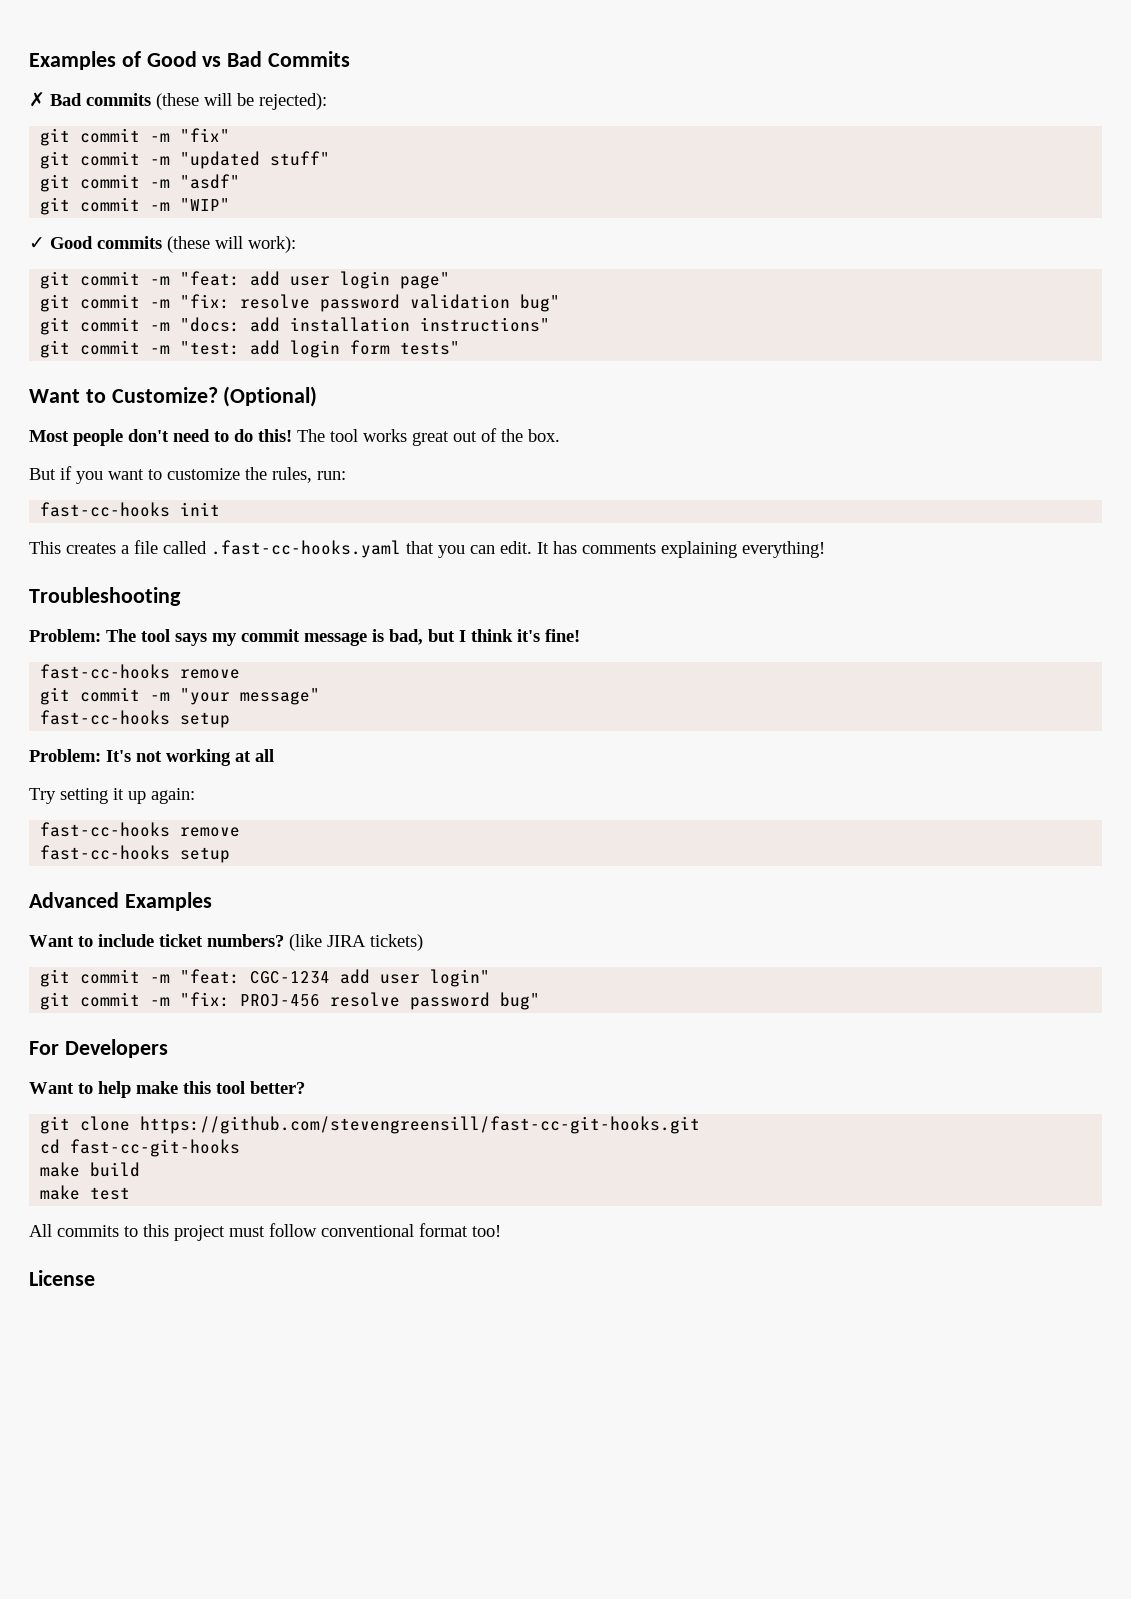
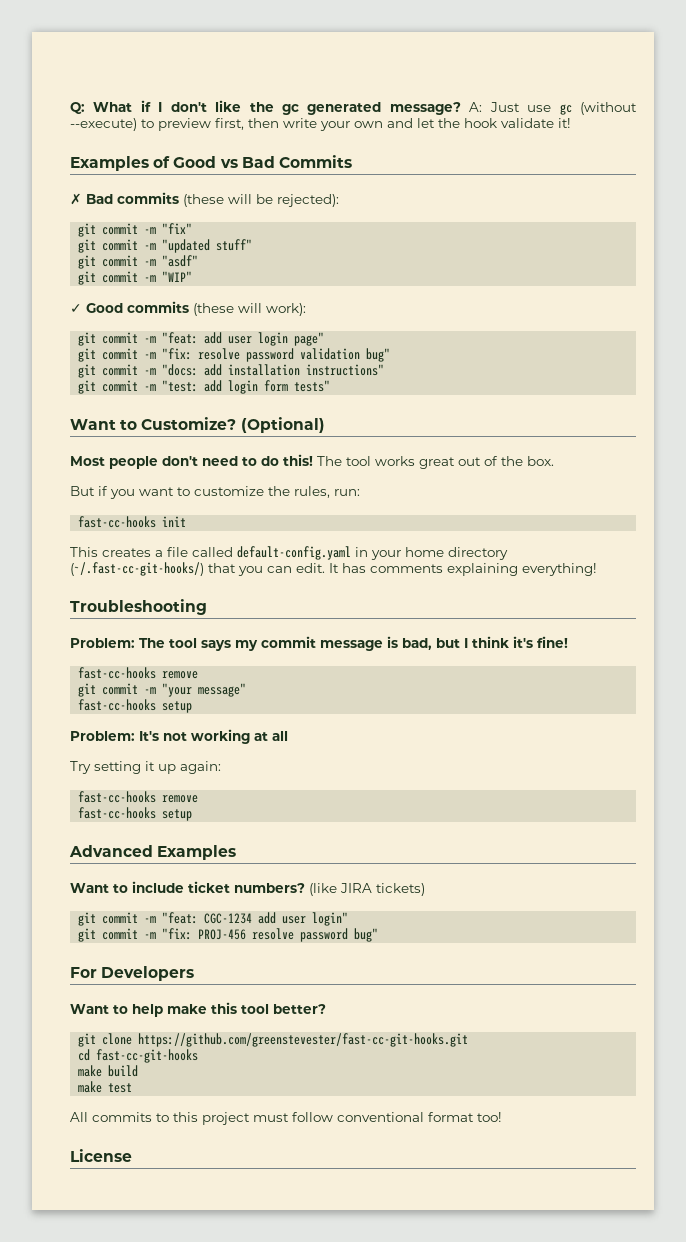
+ Q: What if I don't like the gc generated message? A: Just use gc (without --execute) to preview first, then write your own and let the hook validate it!
- This creates a file called .fast-cc-hooks.yaml that you can edit.
+ This creates a file called default-config.yaml in your home directory (~/.fast-cc-git-hooks/) that you can edit.
- git clone https://github.com/stevengreensill/fast-cc-git-hooks.git
+ git clone https://github.com/greenstevester/fast-cc-git-hooks.git

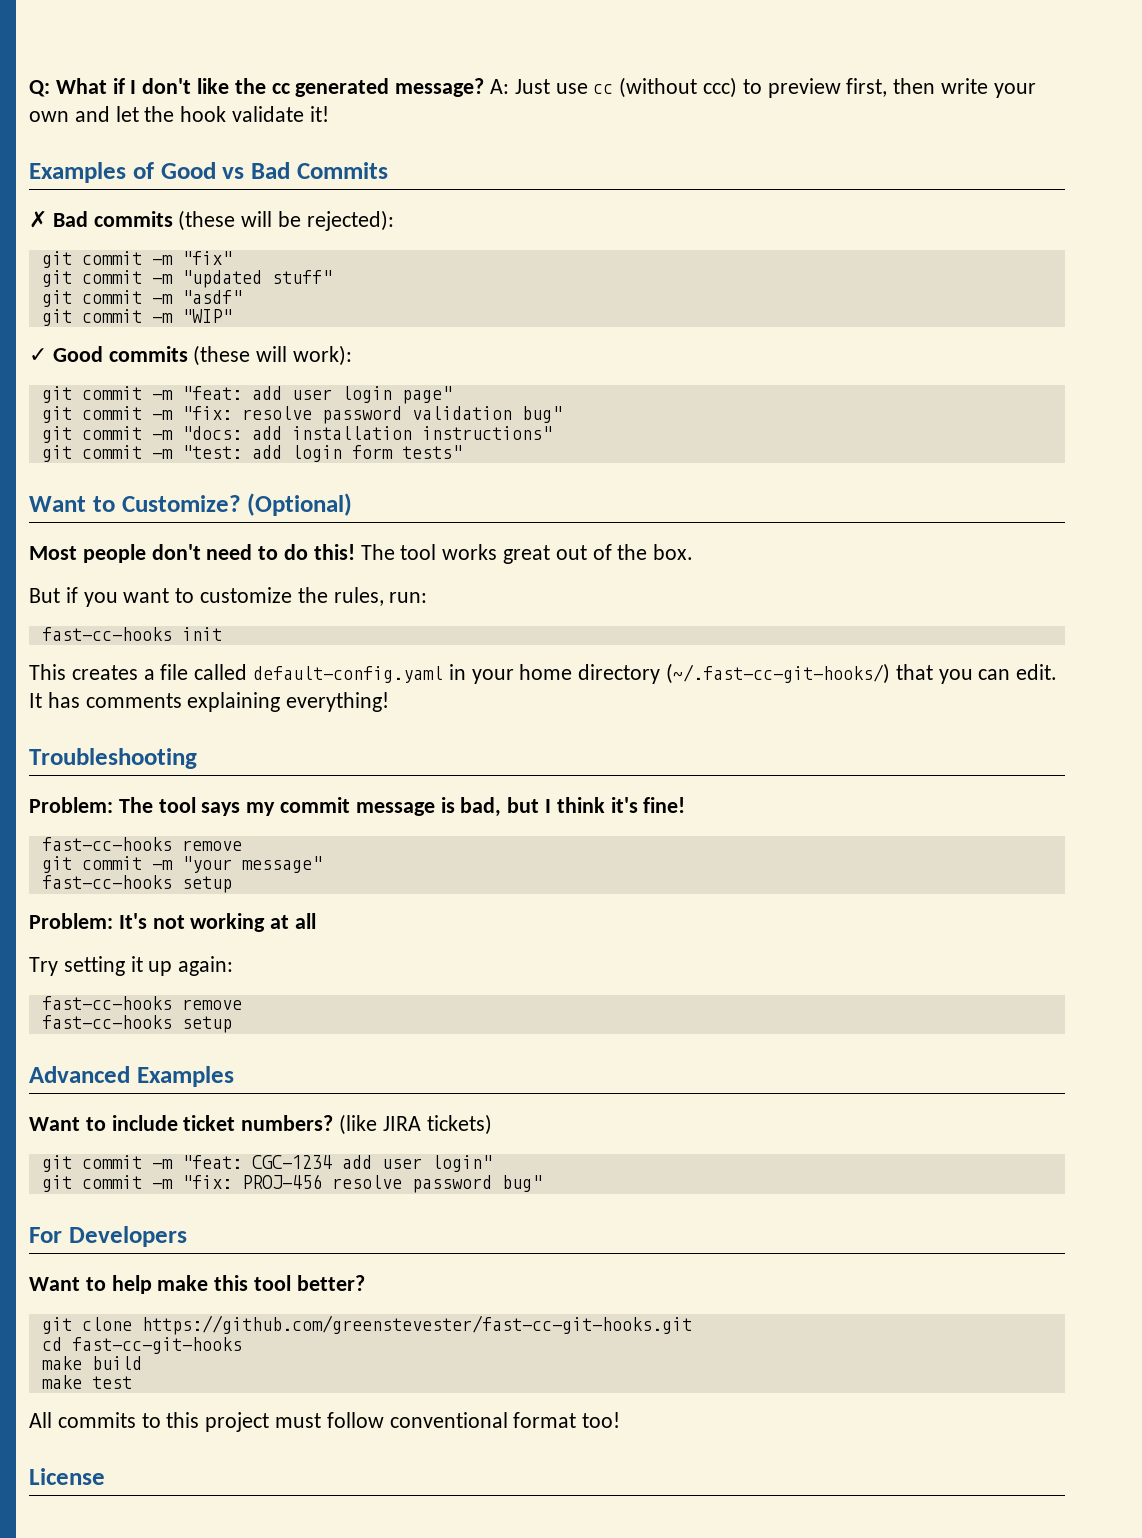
- Q: What if I don't like the gc generated message?
+ Q: What if I don't like the cc generated message?
- A: Just use gc (without --execute) to preview first, then write your own and let the hook validate it!
+ A: Just use cc (without ccc) to preview first, then write your own and let the hook validate it!

